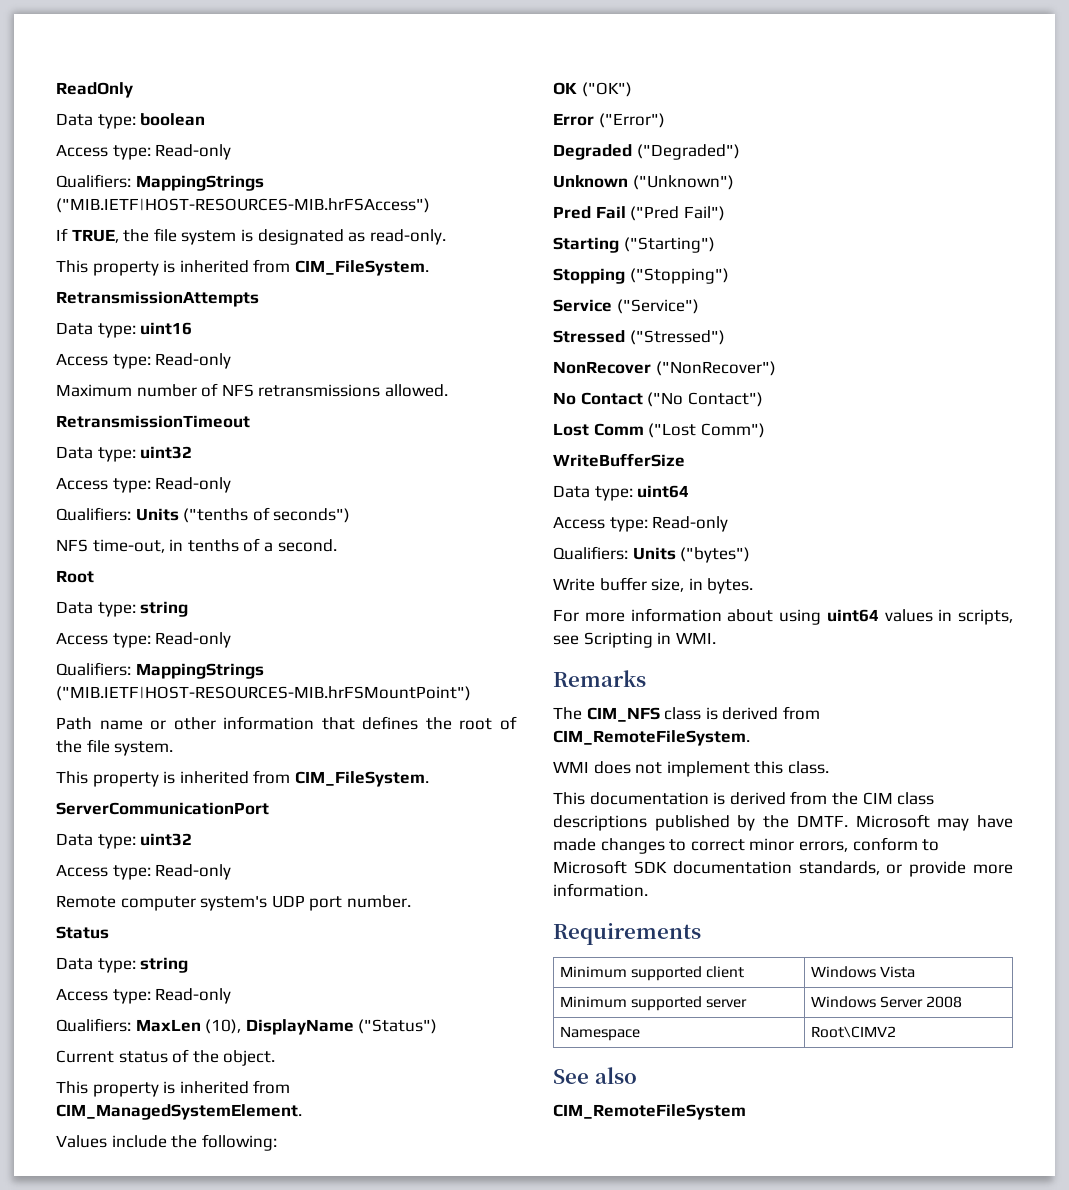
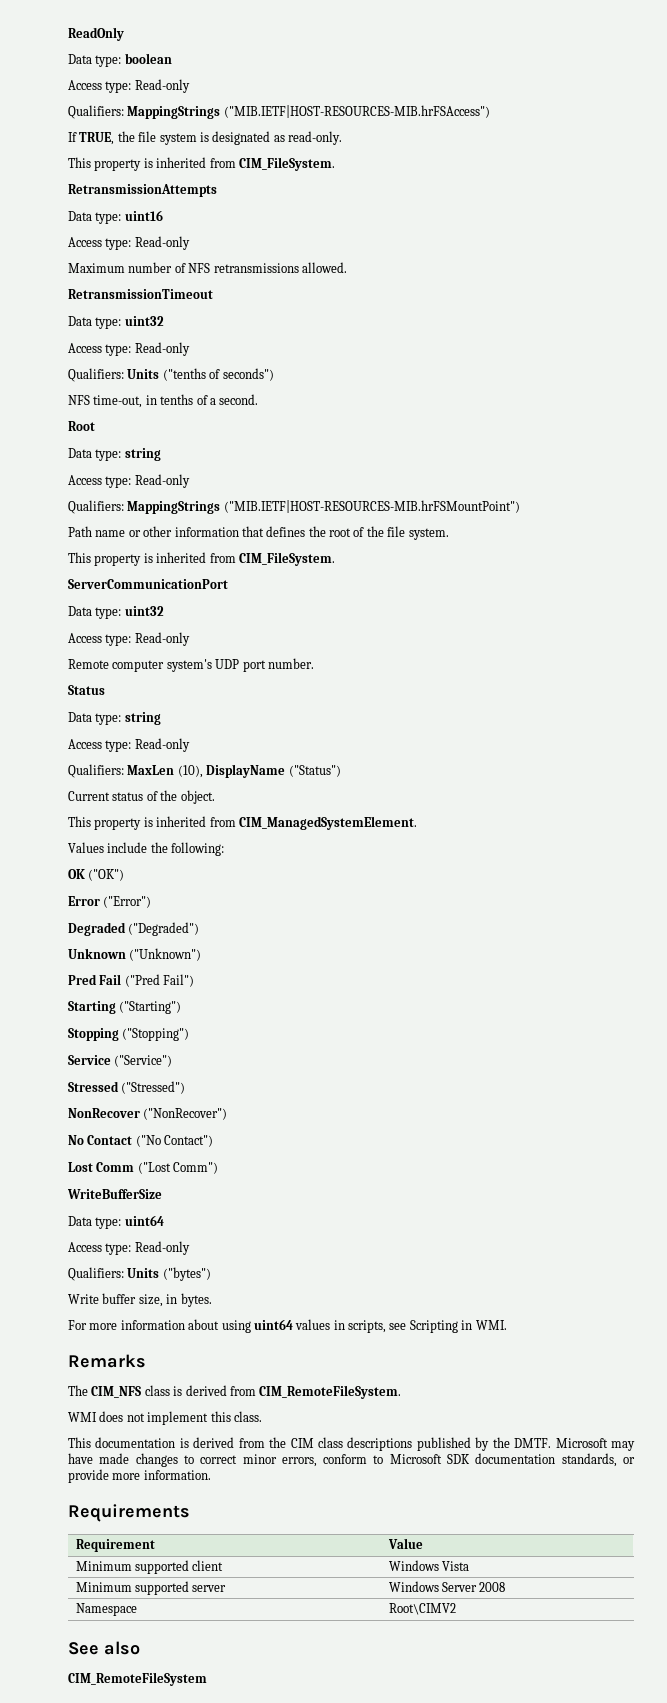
+ Requirement | Value

